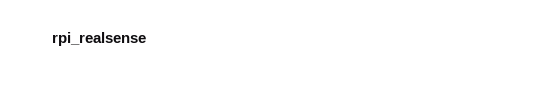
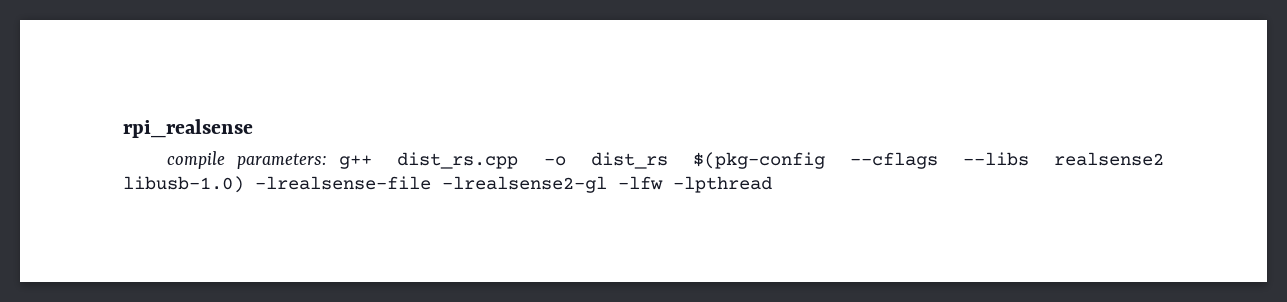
+ compile parameters: g++ dist_rs.cpp -o dist_rs $(pkg-config --cflags --libs realsense2 libusb-1.0) -lrealsense-file -lrealsense2-gl -lfw -lpthread

